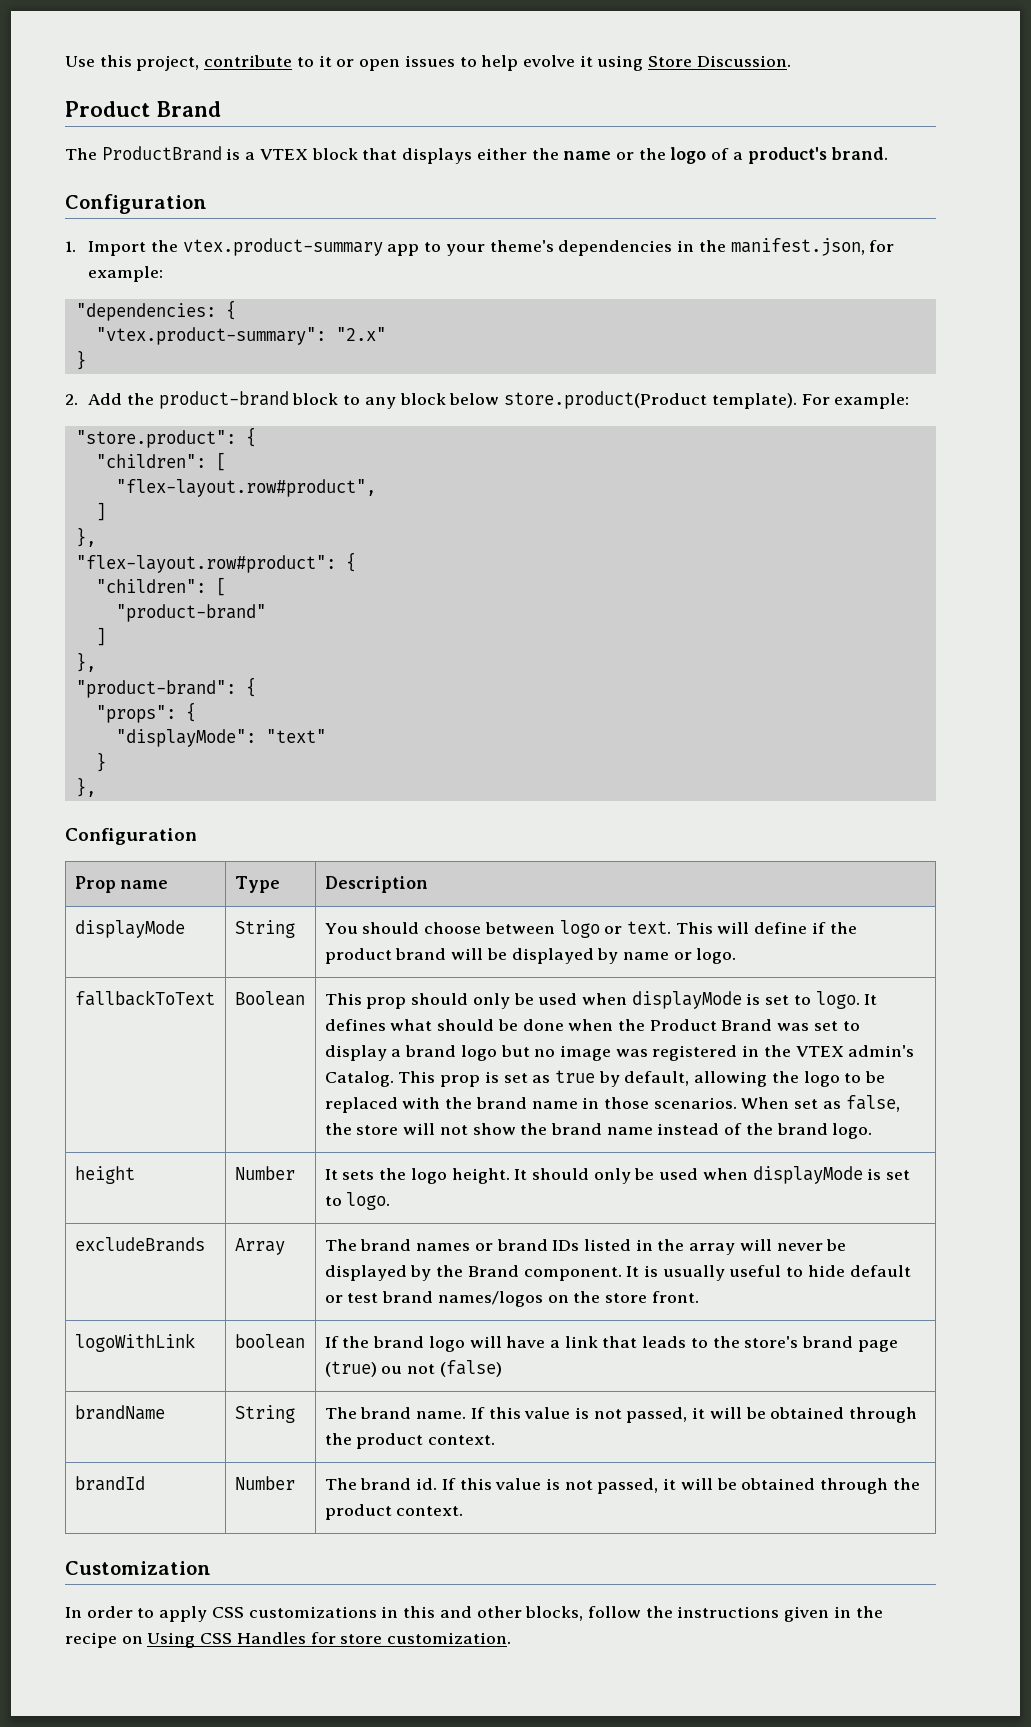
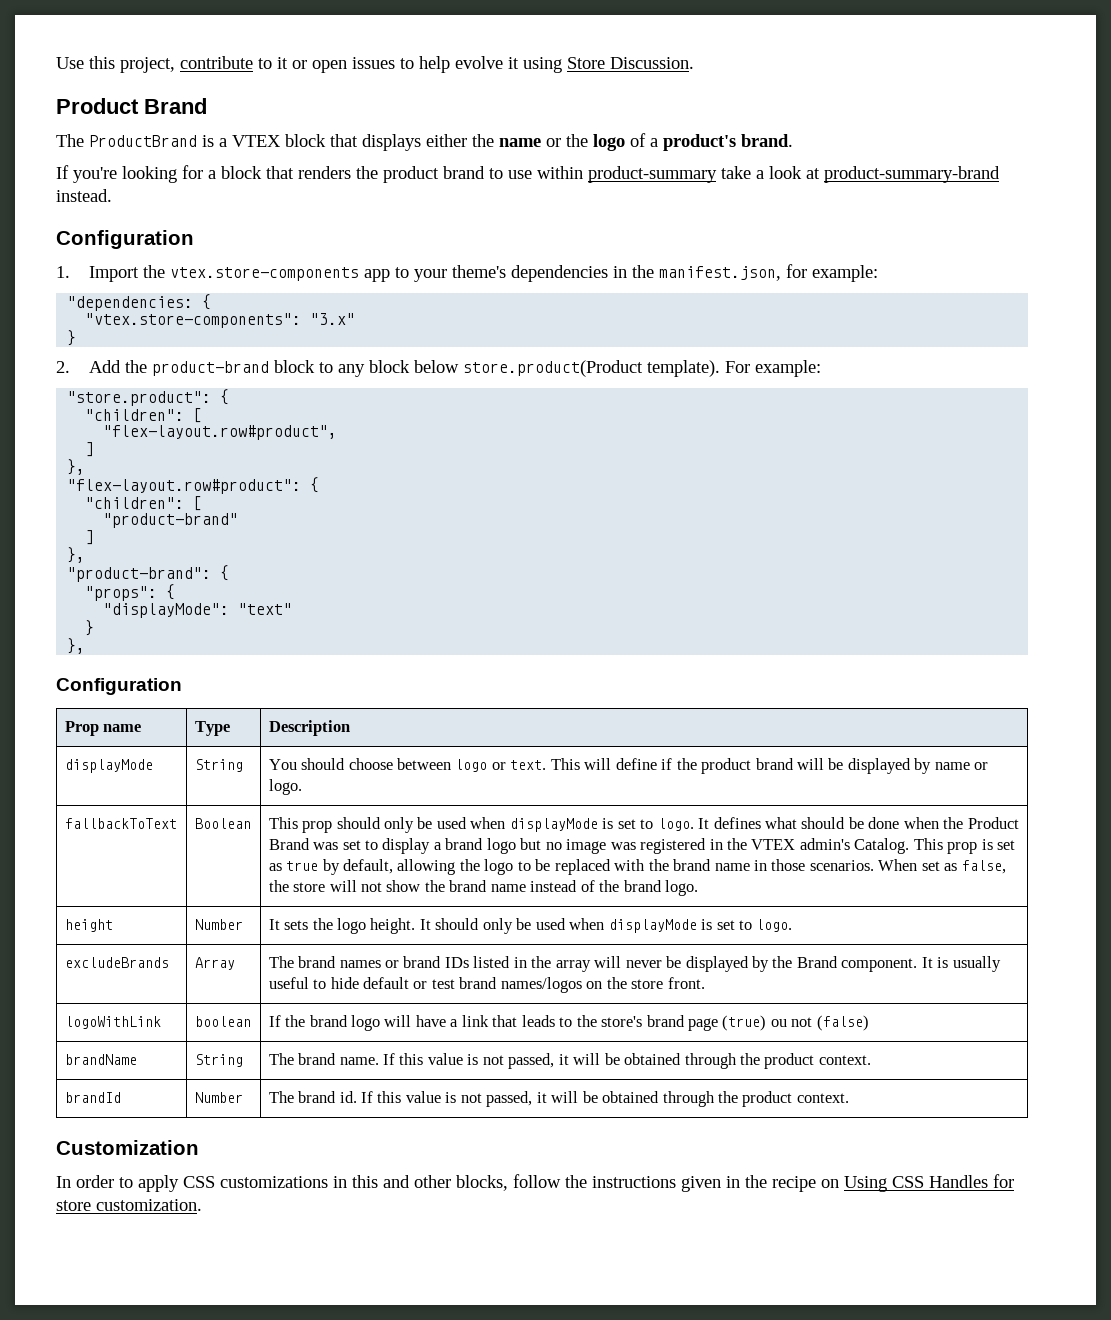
+ If you're looking for a block that renders the product brand to use within product-summary take a look at product-summary-brand instead.
- 1. Import the vtex.product-summary app to your theme's dependencies in the manifest.json, for example:
+ 1. Import the vtex.store-components app to your theme's dependencies in the manifest.json, for example:
- "vtex.product-summary": "2.x"
+ "vtex.store-components": "3.x"

